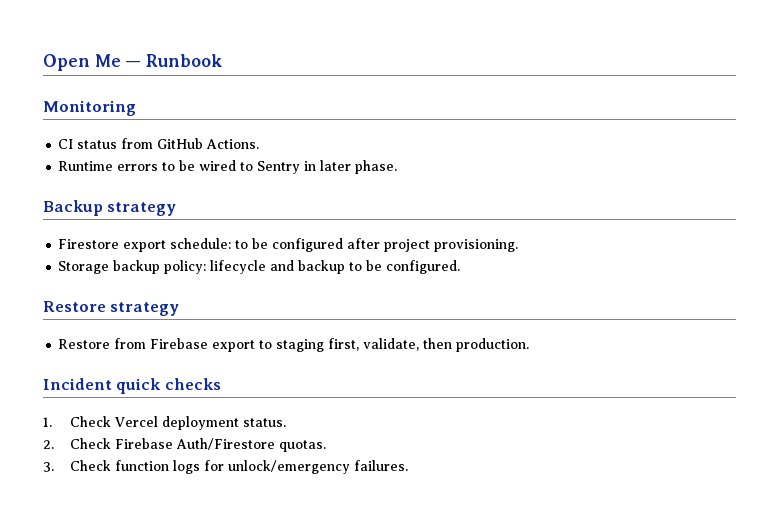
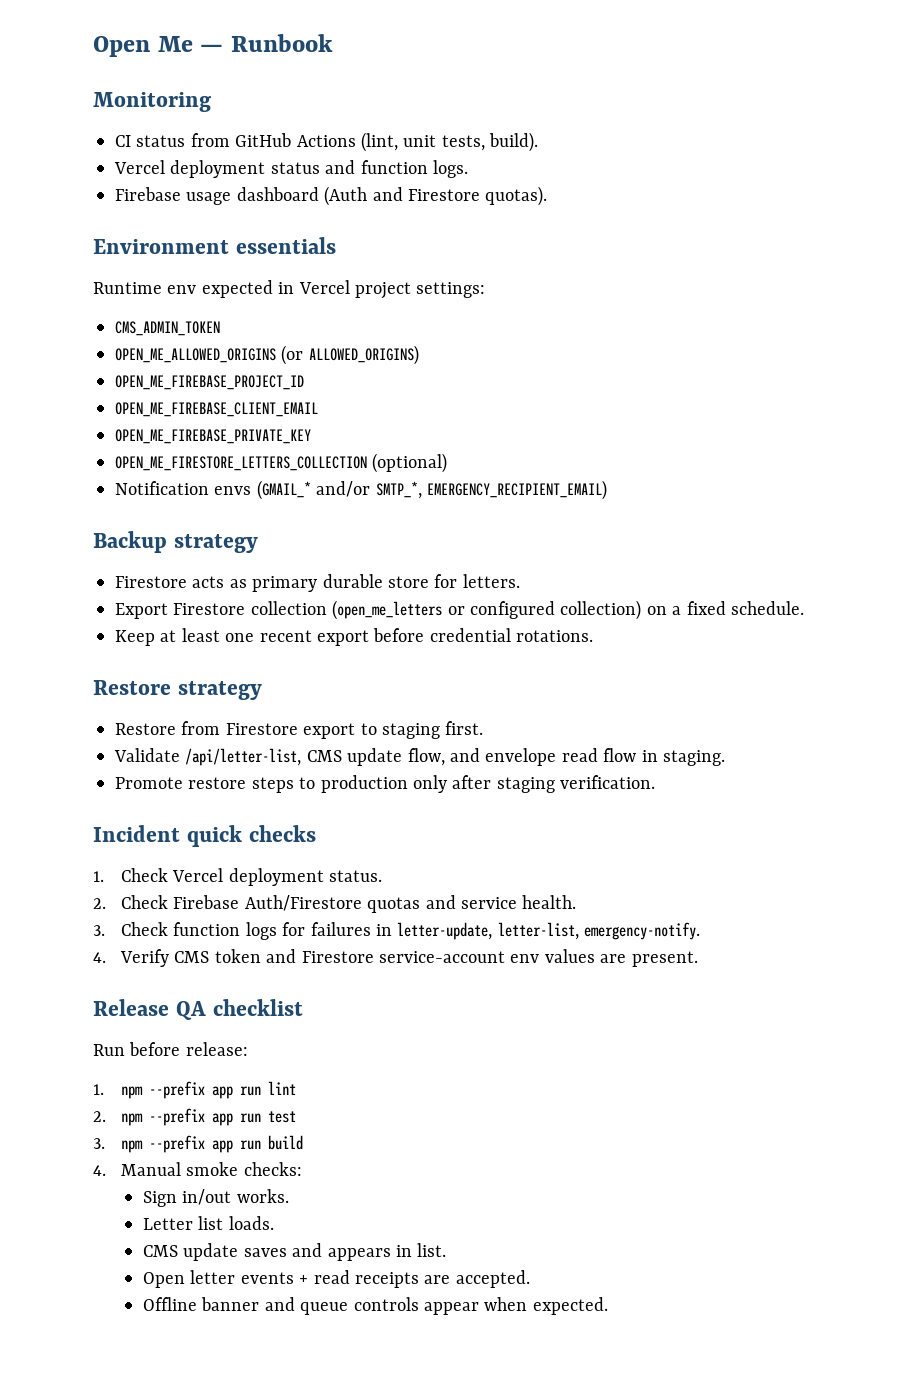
- CI status from GitHub Actions.
- Runtime errors to be wired to Sentry in later phase.
+ CI status from GitHub Actions (lint, unit tests, build).
+ Vercel deployment status and function logs.
+ Firebase usage dashboard (Auth and Firestore quotas).
+ Environment essentials
+ Runtime env expected in Vercel project settings:
+ CMS_ADMIN_TOKEN
+ OPEN_ME_ALLOWED_ORIGINS (or ALLOWED_ORIGINS)
+ OPEN_ME_FIREBASE_PROJECT_ID
+ OPEN_ME_FIREBASE_CLIENT_EMAIL
+ OPEN_ME_FIREBASE_PRIVATE_KEY
+ OPEN_ME_FIRESTORE_LETTERS_COLLECTION (optional)
+ Notification envs (GMAIL_* and/or SMTP_*, EMERGENCY_RECIPIENT_EMAIL)
  Backup strategy
- Firestore export schedule: to be configured after project provisioning.
- Storage backup policy: lifecycle and backup to be configured.
+ Firestore acts as primary durable store for letters.
+ Export Firestore collection (open_me_letters or configured collection) on a fixed schedule.
+ Keep at least one recent export before credential rotations.
- Restore from Firebase export to staging first, validate, then production.
+ Restore from Firestore export to staging first.
+ Validate /api/letter-list, CMS update flow, and envelope read flow in staging.
+ Promote restore steps to production only after staging verification.
- 2. Check Firebase Auth/Firestore quotas.
+ 2. Check Firebase Auth/Firestore quotas and service health.
- 3. Check function logs for unlock/emergency failures.
+ 3. Check function logs for failures in letter-update, letter-list, emergency-notify.
+ 4. Verify CMS token and Firestore service-account env values are present.
+ Release QA checklist
+ Run before release:
+ 1. npm --prefix app run lint
+ 2. npm --prefix app run test
+ 3. npm --prefix app run build
+ 4. Manual smoke checks:
+ Sign in/out works.
+ Letter list loads.
+ CMS update saves and appears in list.
+ Open letter events + read receipts are accepted.
+ Offline banner and queue controls appear when expected.

